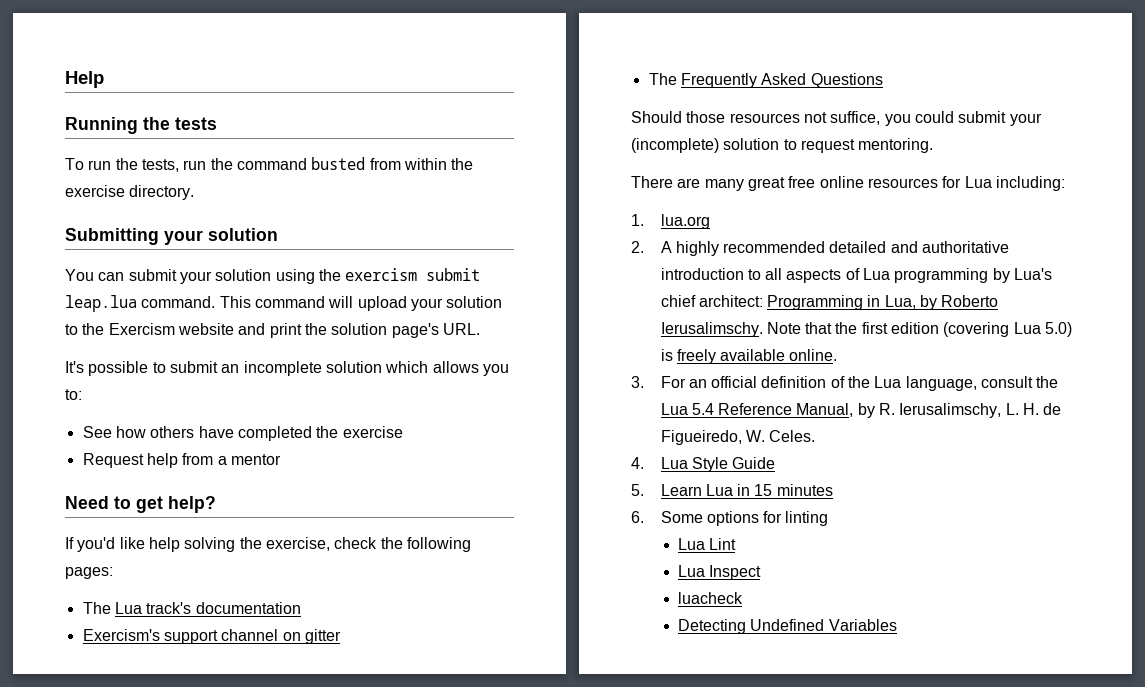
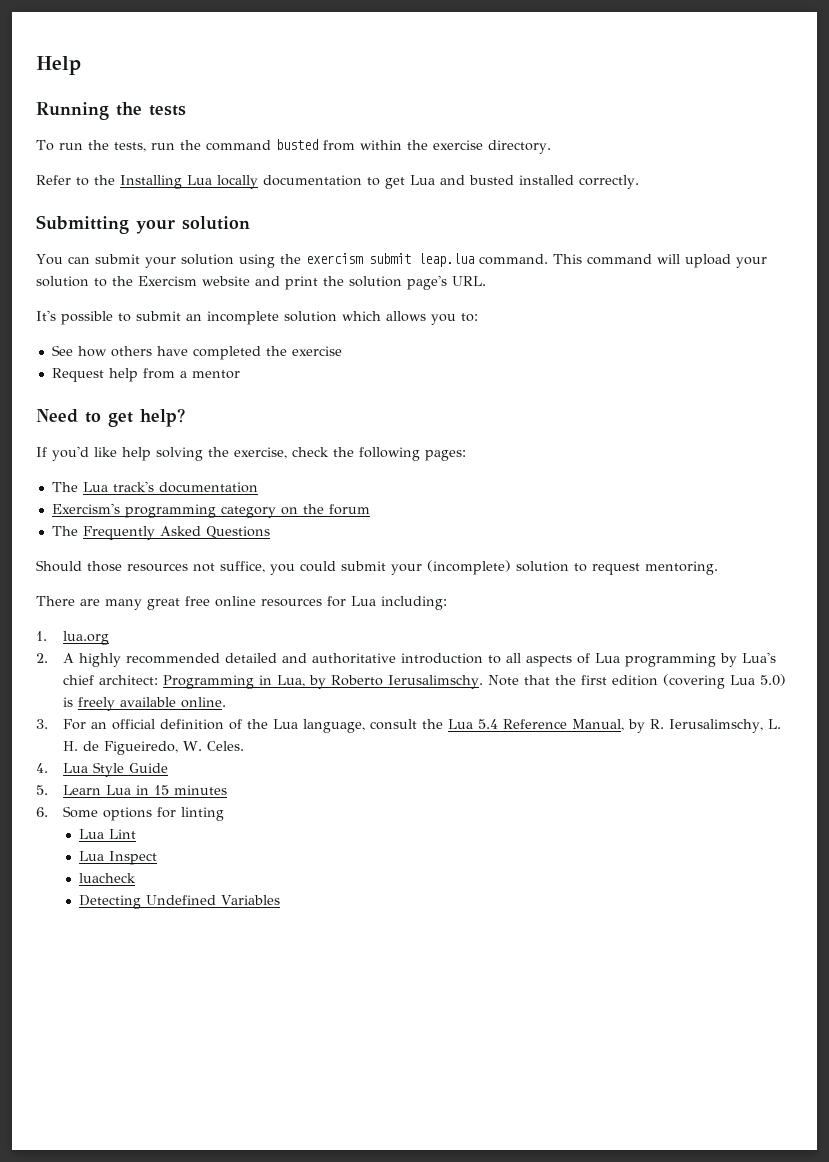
+ Refer to the Installing Lua locally documentation to get Lua and busted installed correctly.
- Exercism's support channel on gitter
+ Exercism's programming category on the forum

